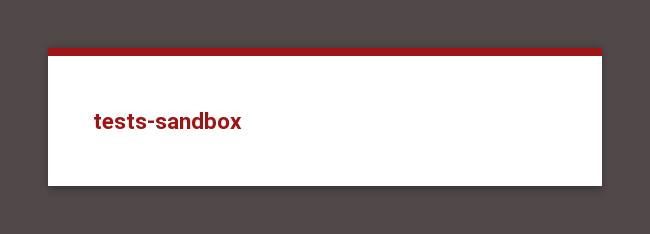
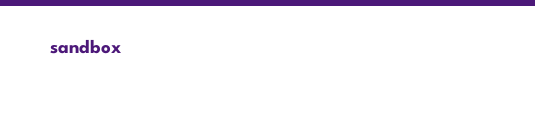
- tests-sandbox
+ sandbox

